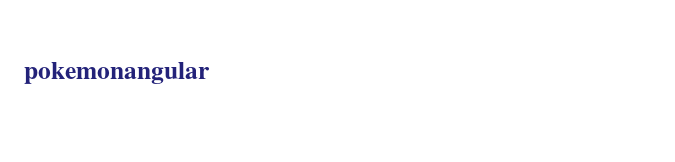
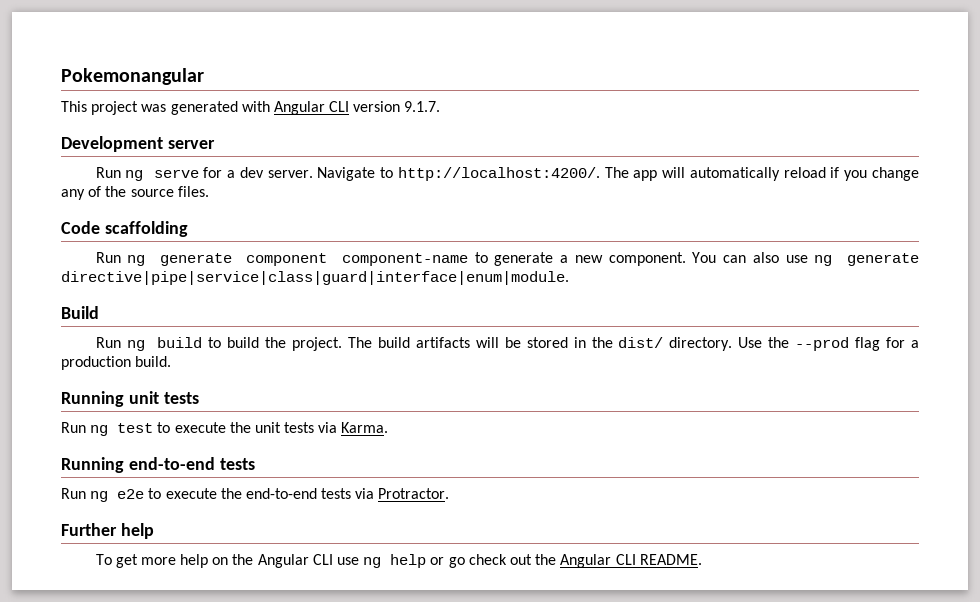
- pokemonangular
+ Pokemonangular
+ This project was generated with Angular CLI version 9.1.7.
+ Development server
+ Run ng serve for a dev server. Navigate to http://localhost:4200/. The app will automatically reload if you change any of the source files.
+ Code scaffolding
+ Run ng generate component component-name to generate a new component. You can also use ng generate directive|pipe|service|class|guard|interface|enum|module.
+ Build
+ Run ng build to build the project. The build artifacts will be stored in the dist/ directory. Use the --prod flag for a production build.
+ Running unit tests
+ Run ng test to execute the unit tests via Karma.
+ Running end-to-end tests
+ Run ng e2e to execute the end-to-end tests via Protractor.
+ Further help
+ To get more help on the Angular CLI use ng help or go check out the Angular CLI README.

